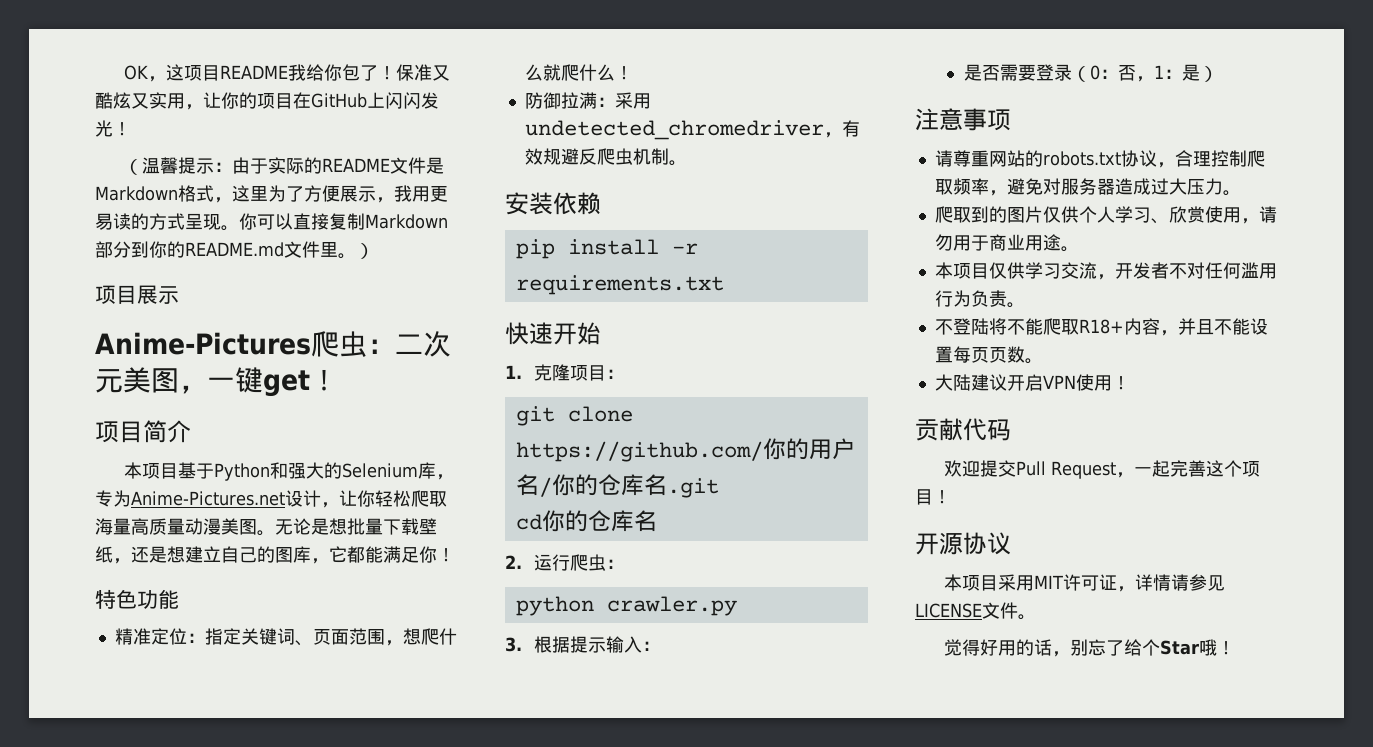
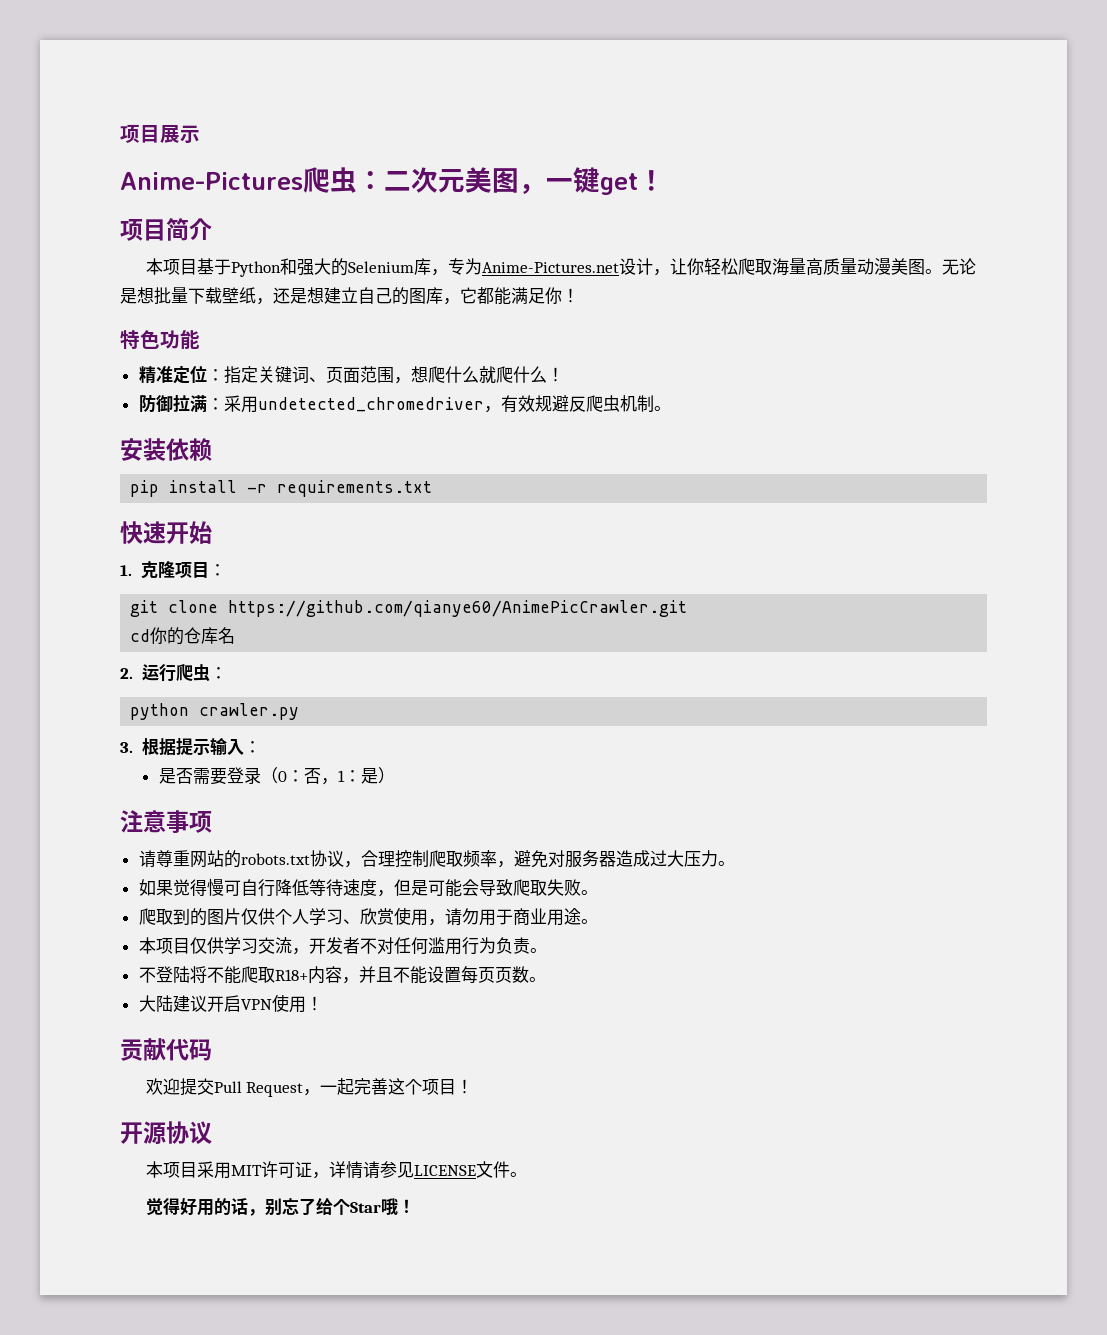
- OK，这项目README我给你包了！保准又酷炫又实用，让你的项目在GitHub上闪闪发光！
- （温馨提示：由于实际的README文件是Markdown格式，这里为了方便展示，我用更易读的方式呈现。你可以直接复制Markdown部分到你的README.md文件里。）
- git clone https://github.com/你的用户名/你的仓库名.git
+ git clone https://github.com/qianye60/AnimePicCrawler.git
+ 如果觉得慢可自行降低等待速度，但是可能会导致爬取失败。

